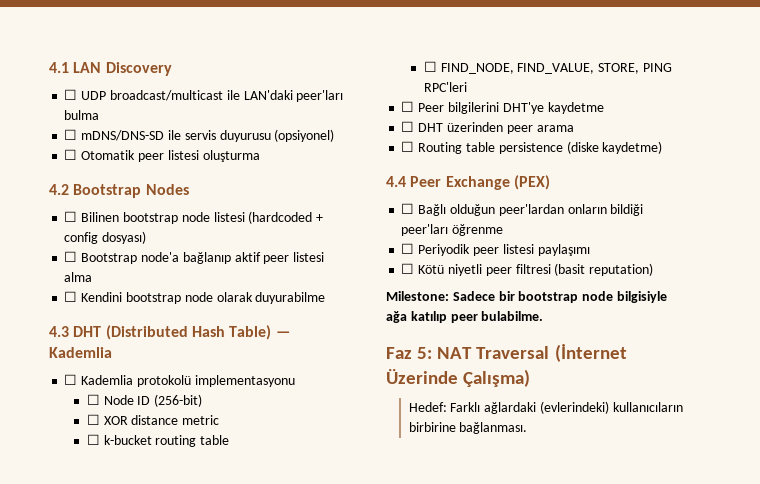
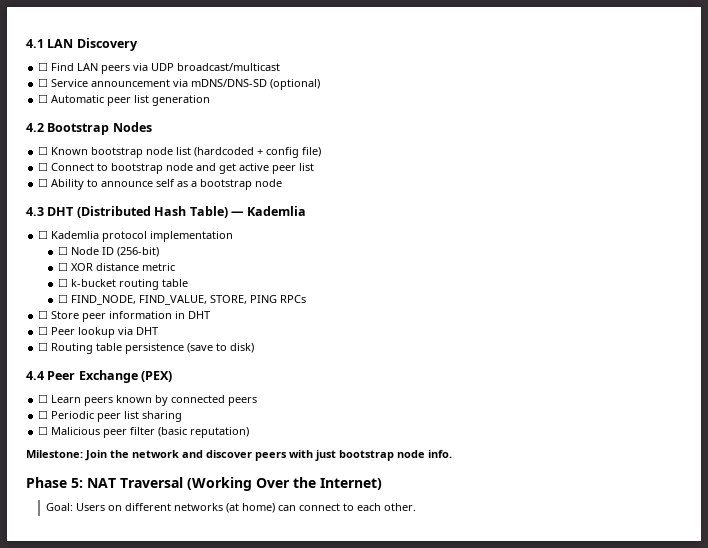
- ☐ UDP broadcast/multicast ile LAN'daki peer'ları bulma
- ☐ mDNS/DNS-SD ile servis duyurusu (opsiyonel)
- ☐ Otomatik peer listesi oluşturma
+ ☐ Find LAN peers via UDP broadcast/multicast
+ ☐ Service announcement via mDNS/DNS-SD (optional)
+ ☐ Automatic peer list generation
- ☐ Bilinen bootstrap node listesi (hardcoded + config dosyası)
- ☐ Bootstrap node'a bağlanıp aktif peer listesi alma
- ☐ Kendini bootstrap node olarak duyurabilme
+ ☐ Known bootstrap node list (hardcoded + config file)
+ ☐ Connect to bootstrap node and get active peer list
+ ☐ Ability to announce self as a bootstrap node
- ☐ Kademlia protokolü implementasyonu
+ ☐ Kademlia protocol implementation
- ☐ FIND_NODE, FIND_VALUE, STORE, PING RPC'leri
- ☐ Peer bilgilerini DHT'ye kaydetme
- ☐ DHT üzerinden peer arama
+ ☐ FIND_NODE, FIND_VALUE, STORE, PING RPCs
+ ☐ Store peer information in DHT
+ ☐ Peer lookup via DHT
- ☐ Routing table persistence (diske kaydetme)
+ ☐ Routing table persistence (save to disk)
- ☐ Bağlı olduğun peer'lardan onların bildiği peer'ları öğrenme
- ☐ Periyodik peer listesi paylaşımı
- ☐ Kötü niyetli peer filtresi (basit reputation)
- Milestone: Sadece bir bootstrap node bilgisiyle ağa katılıp peer bulabilme.
- Faz 5: NAT Traversal (İnternet Üzerinde Çalışma)
- Hedef: Farklı ağlardaki (evlerindeki) kullanıcıların birbirine bağlanması.
+ ☐ Learn peers known by connected peers
+ ☐ Periodic peer list sharing
+ ☐ Malicious peer filter (basic reputation)
+ Milestone: Join the network and discover peers with just bootstrap node info.
+ Phase 5: NAT Traversal (Working Over the Internet)
+ Goal: Users on different networks (at home) can connect to each other.

